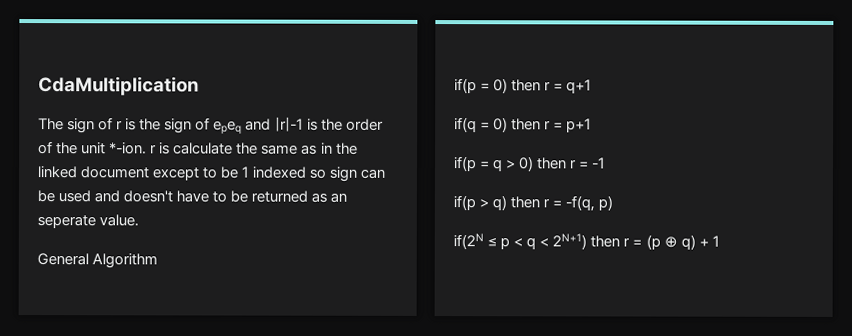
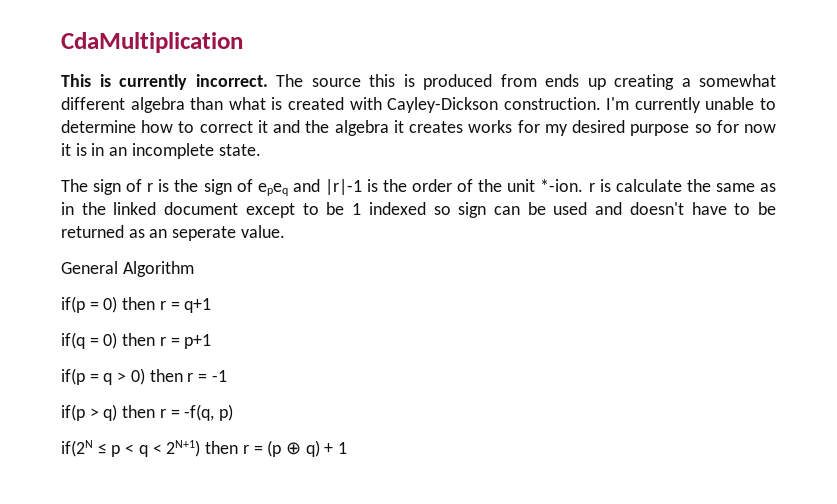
+ This is currently incorrect. The source this is produced from ends up creating a somewhat different algebra than what is created with Cayley-Dickson construction. I'm currently unable to determine how to correct it and the algebra it creates works for my desired purpose so for now it is in an incomplete state.

